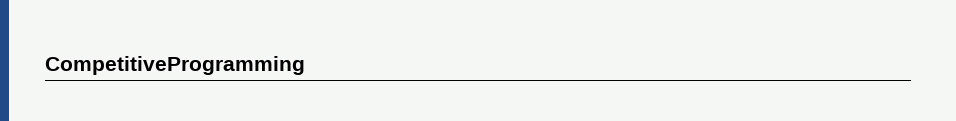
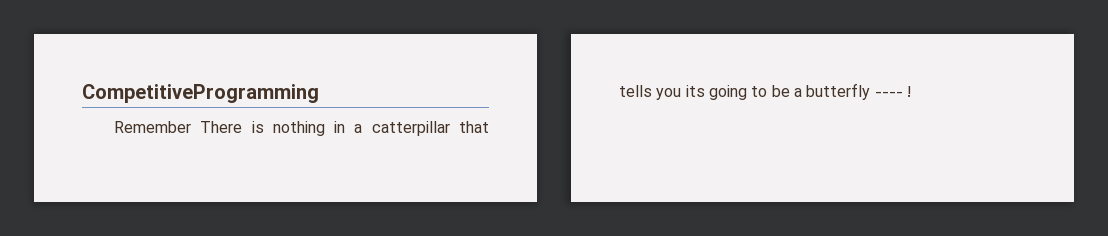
+ Remember There is nothing in a catterpillar that tells you its going to be a butterfly ---- !

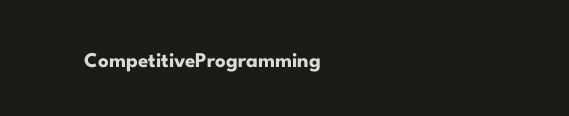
- Remember There is nothing in a catterpillar that tells you its going to be a butterfly ---- !

